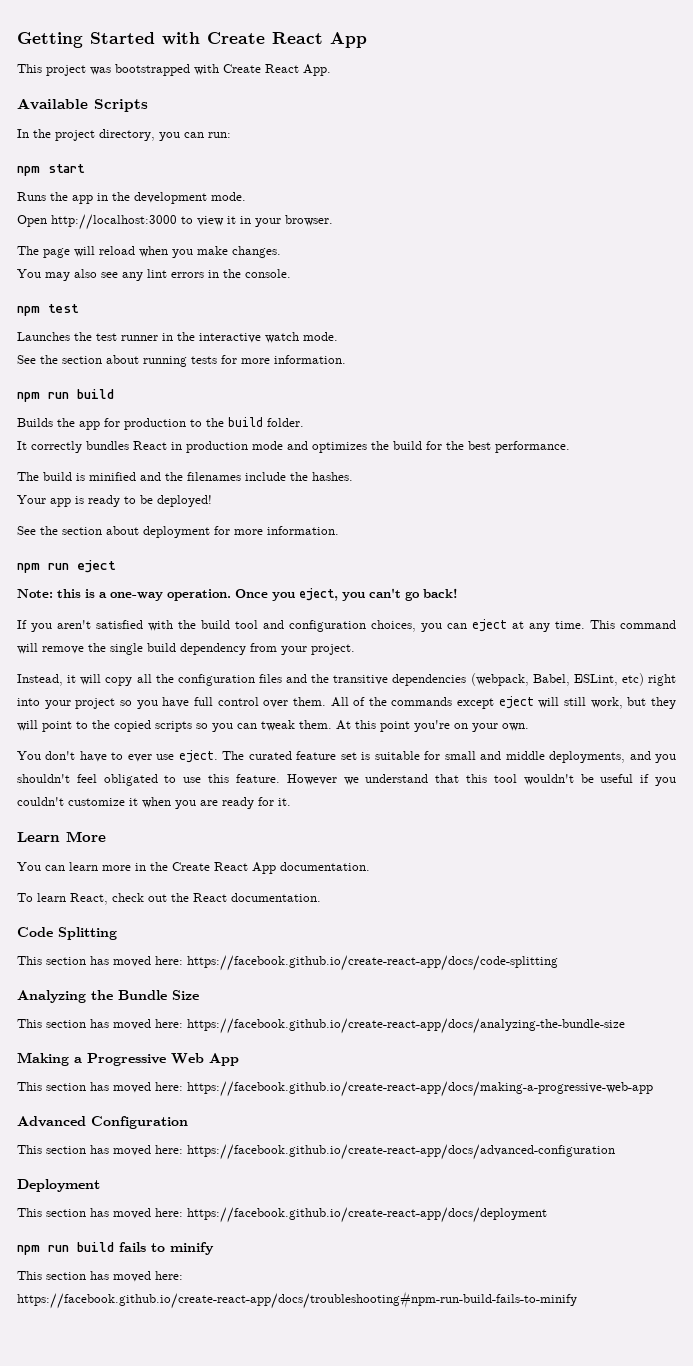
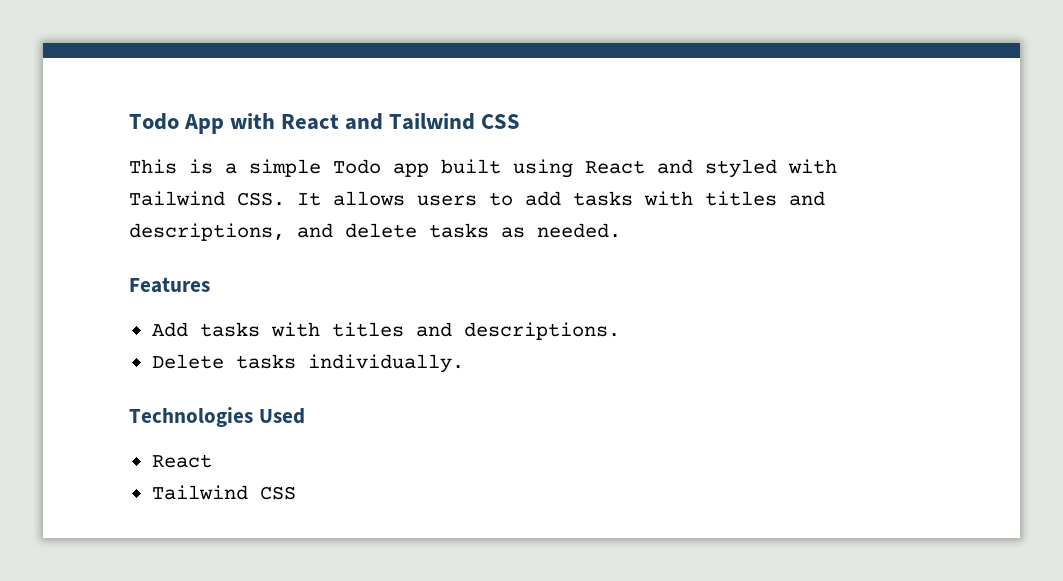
- Getting Started with Create React App
- This project was bootstrapped with Create React App.
- Available Scripts
- In the project directory, you can run:
- npm start
- Runs the app in the development mode.
- Open http://localhost:3000 to view it in your browser.
- The page will reload when you make changes.
- You may also see any lint errors in the console.
- npm test
- Launches the test runner in the interactive watch mode.
- See the section about running tests for more information.
- npm run build
- Builds the app for production to the build folder.
- It correctly bundles React in production mode and optimizes the build for the best performance.
- The build is minified and the filenames include the hashes.
- Your app is ready to be deployed!
- See the section about deployment for more information.
- npm run eject
- Note: this is a one-way operation. Once you eject, you can't go back!
- If you aren't satisfied with the build tool and configuration choices, you can eject at any time. This command will remove the single build dependency from your project.
- Instead, it will copy all the configuration files and the transitive dependencies (webpack, Babel, ESLint, etc) right into your project so you have full control over them. All of the commands except eject will still work, but they will point to the copied scripts so you can tweak them. At this point you're on your own.
- You don't have to ever use eject. The curated feature set is suitable for small and middle deployments, and you shouldn't feel obligated to use this feature. However we understand that this tool wouldn't be useful if you couldn't customize it when you are ready for it.
- Learn More
- You can learn more in the Create React App documentation.
- To learn React, check out the React documentation.
- Code Splitting
- This section has moved here: https://facebook.github.io/create-react-app/docs/code-splitting
- Analyzing the Bundle Size
- This section has moved here: https://facebook.github.io/create-react-app/docs/analyzing-the-bundle-size
- Making a Progressive Web App
- This section has moved here: https://facebook.github.io/create-react-app/docs/making-a-progressive-web-app
- Advanced Configuration
- This section has moved here: https://facebook.github.io/create-react-app/docs/advanced-configuration
- Deployment
- This section has moved here: https://facebook.github.io/create-react-app/docs/deployment
- npm run build fails to minify
- This section has moved here: https://facebook.github.io/create-react-app/docs/troubleshooting#npm-run-build-fails-to-minify
+ Todo App with React and Tailwind CSS
+ This is a simple Todo app built using React and styled with Tailwind CSS. It allows users to add tasks with titles and descriptions, and delete tasks as needed.
+ Features
+ Add tasks with titles and descriptions.
+ Delete tasks individually.
+ Technologies Used
+ React
+ Tailwind CSS

